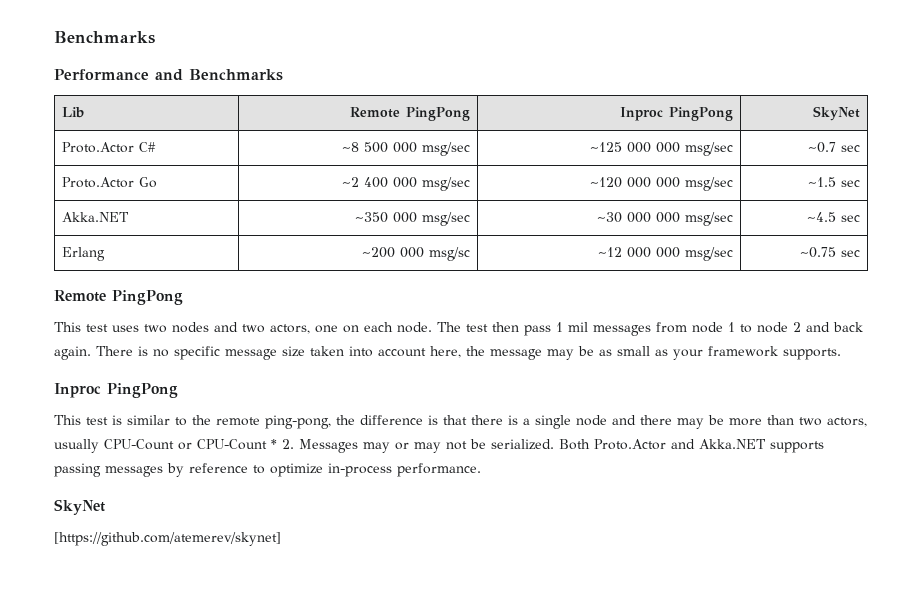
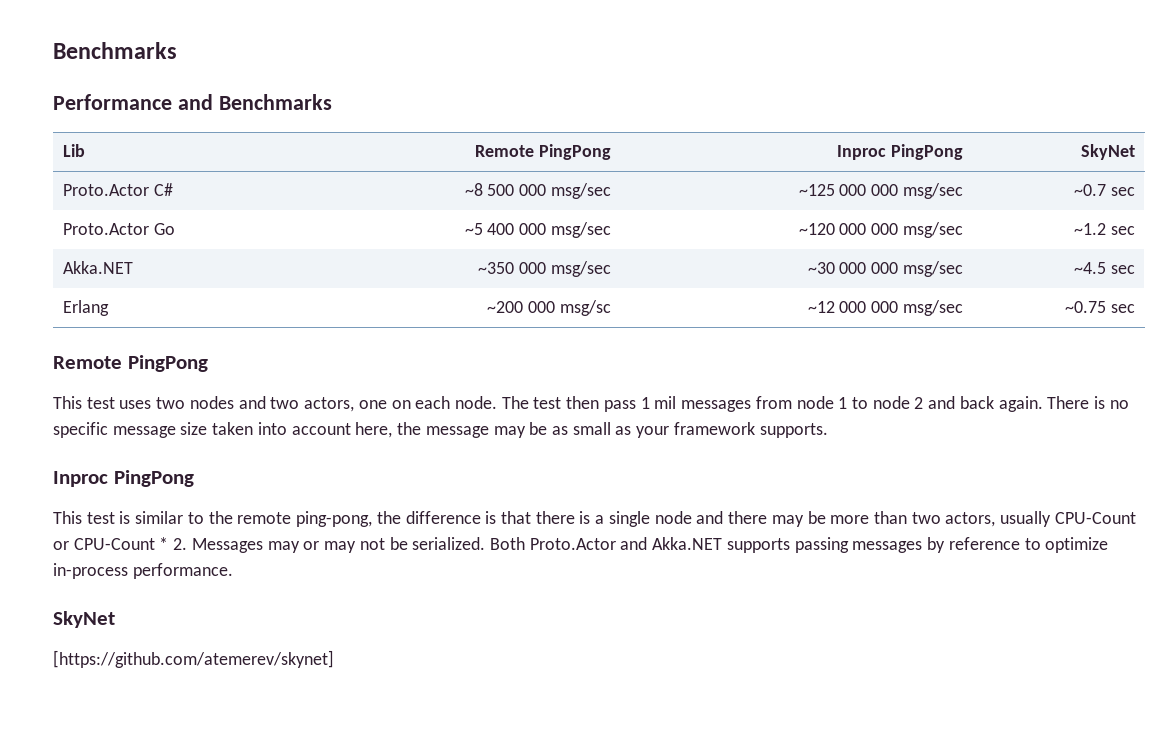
- Proto.Actor Go | ~2 400 000 msg/sec | ~120 000 000 msg/sec | ~1.5 sec
+ Proto.Actor Go | ~5 400 000 msg/sec | ~120 000 000 msg/sec | ~1.2 sec

